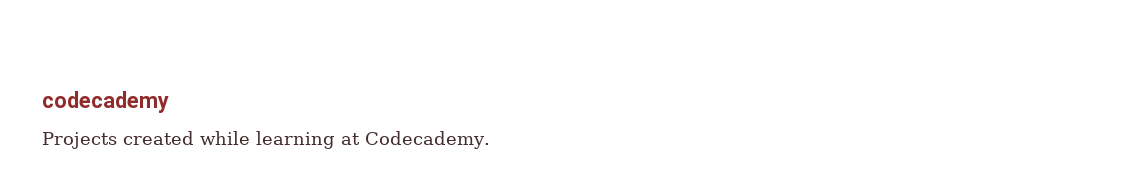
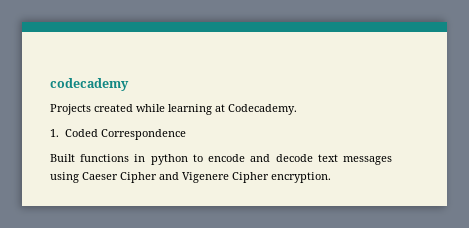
+ 1. Coded Correspondence
+ Built functions in python to encode and decode text messages using Caeser Cipher and Vigenere Cipher encryption.

